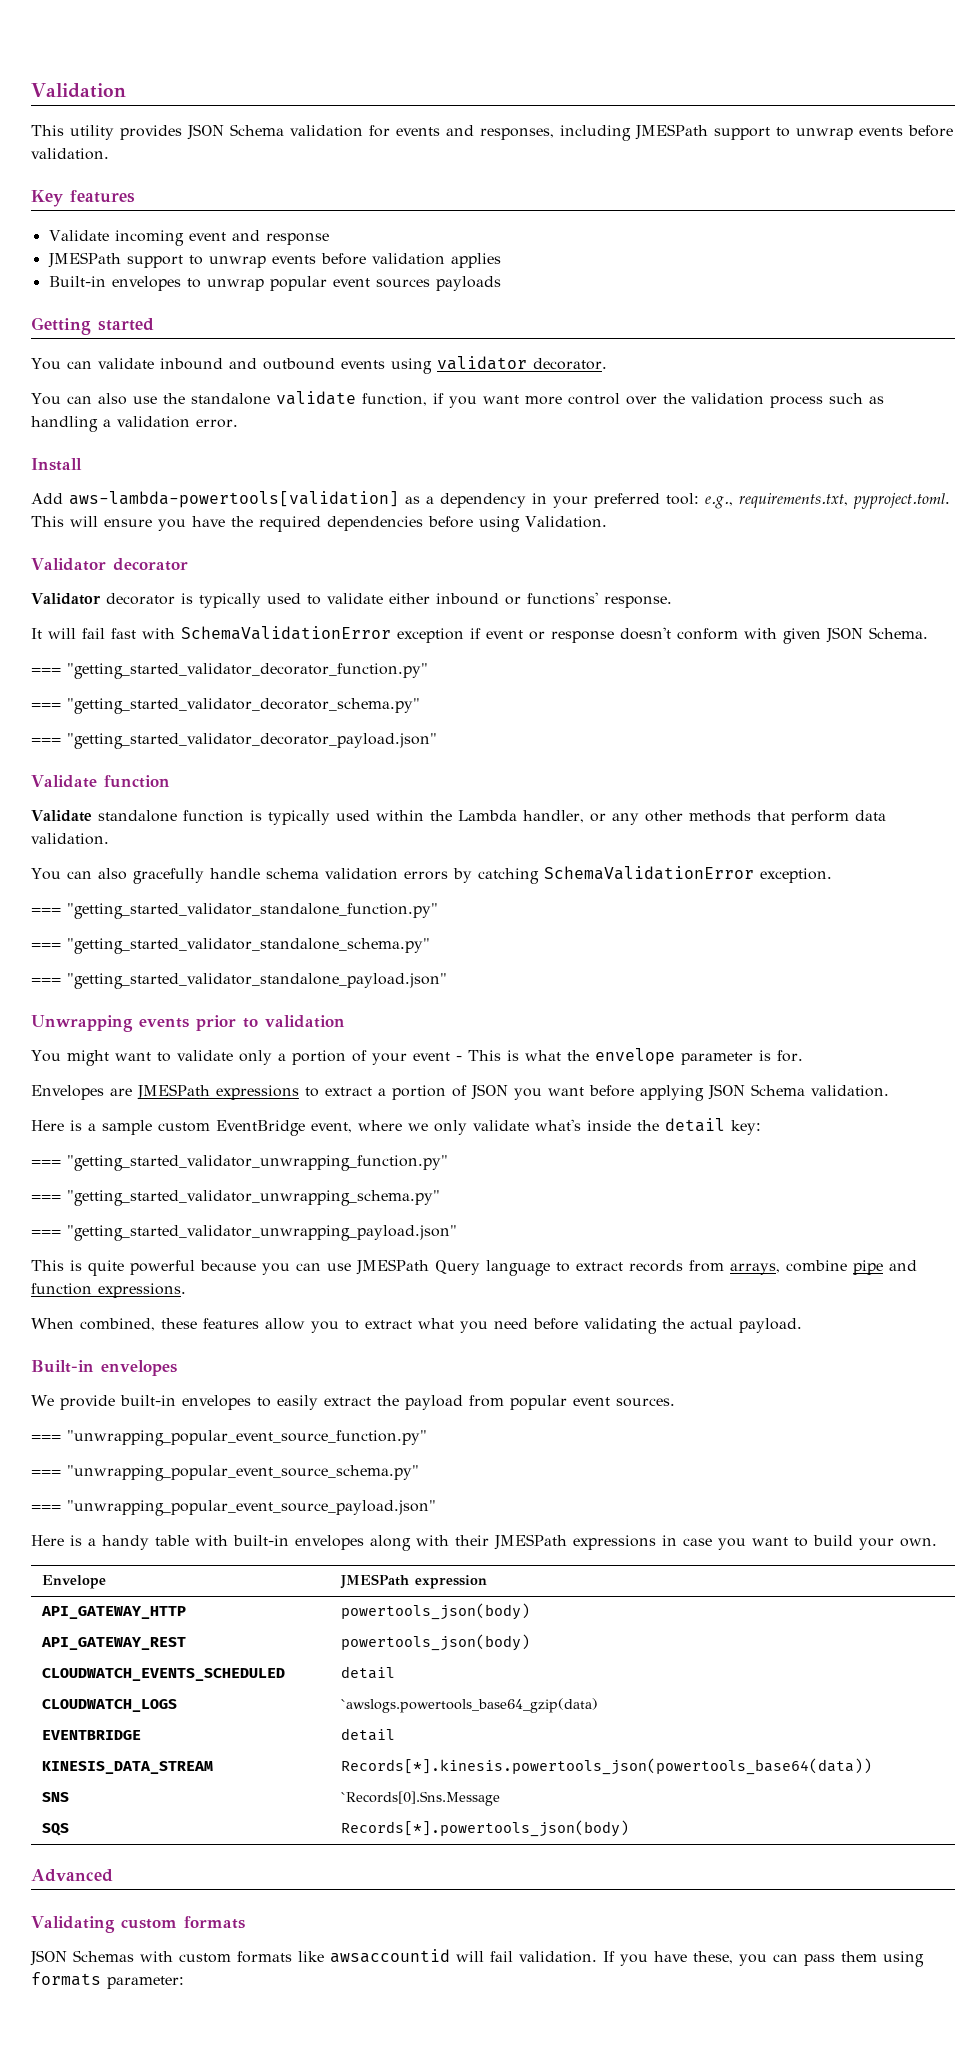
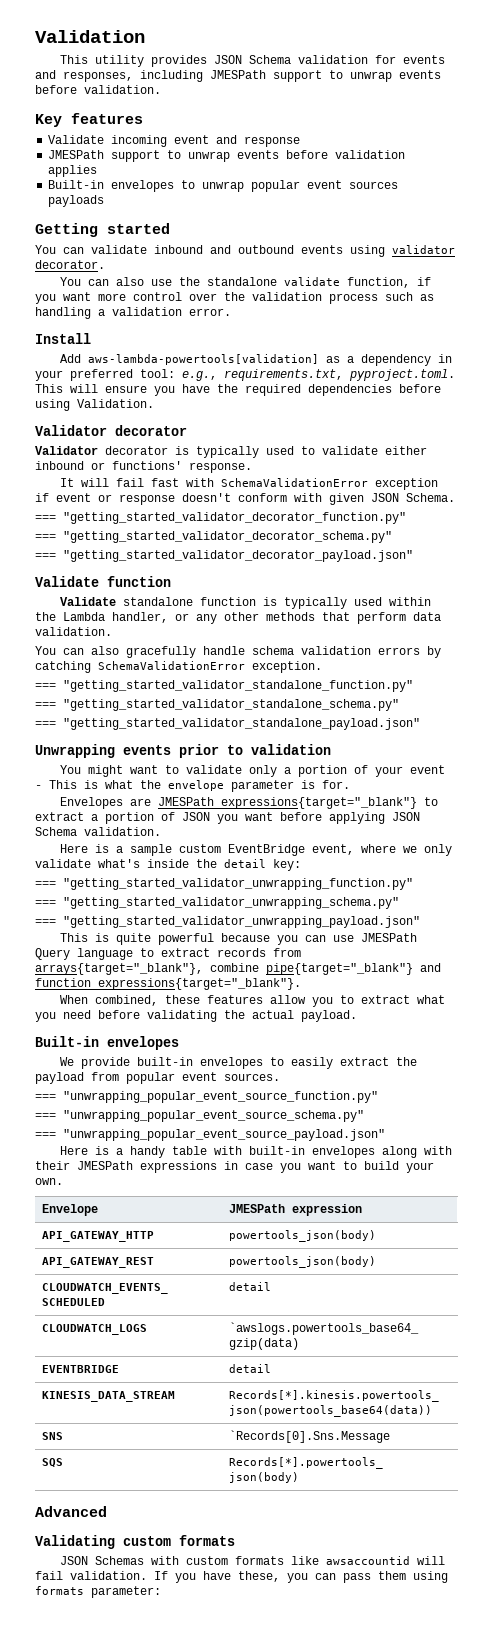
- Envelopes are JMESPath expressions to extract a portion of JSON you want before applying JSON Schema validation.
+ Envelopes are JMESPath expressions{target="_blank"} to extract a portion of JSON you want before applying JSON Schema validation.
- This is quite powerful because you can use JMESPath Query language to extract records from arrays, combine pipe and function expressions.
+ This is quite powerful because you can use JMESPath Query language to extract records from arrays{target="_blank"}, combine pipe{target="_blank"} and function expressions{target="_blank"}.

